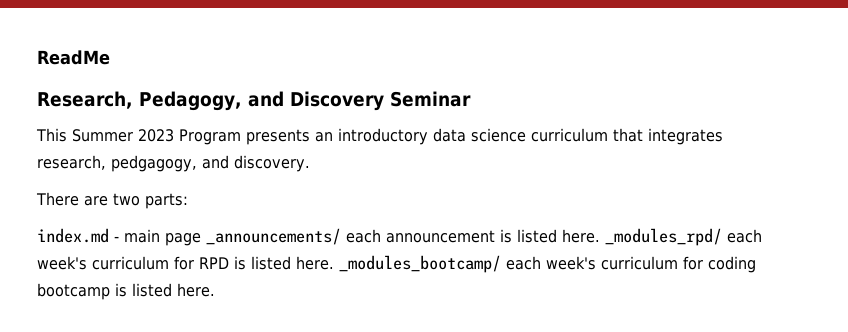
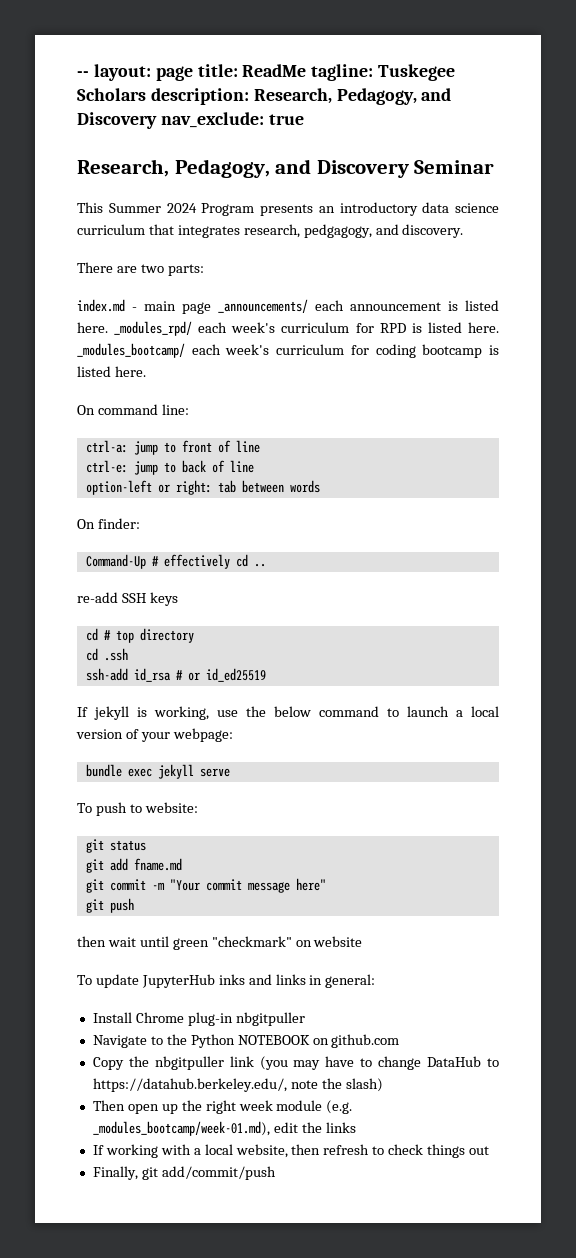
- ReadMe
+ -- layout: page title: ReadMe tagline: Tuskegee Scholars description: Research, Pedagogy, and Discovery nav_exclude: true
- This Summer 2023 Program presents an introductory data science curriculum that integrates research, pedgagogy, and discovery.
+ This Summer 2024 Program presents an introductory data science curriculum that integrates research, pedgagogy, and discovery.
+ On command line:
+ ctrl-a: jump to front of line
+ ctrl-e: jump to back of line
+ option-left or right: tab between words
+ On finder:
+ Command-Up # effectively cd ..
+ re-add SSH keys
+ cd # top directory
+ cd .ssh
+ ssh-add id_rsa # or id_ed25519
+ If jekyll is working, use the below command to launch a local version of your webpage:
+ bundle exec jekyll serve
+ To push to website:
+ git status
+ git add fname.md
+ git commit -m "Your commit message here"
+ git push
+ then wait until green "checkmark" on website
+ To update JupyterHub inks and links in general:
+ Install Chrome plug-in nbgitpuller
+ Navigate to the Python NOTEBOOK on github.com
+ Copy the nbgitpuller link (you may have to change DataHub to https://datahub.berkeley.edu/, note the slash)
+ Then open up the right week module (e.g. _modules_bootcamp/week-01.md), edit the links
+ If working with a local website, then refresh to check things out
+ Finally, git add/commit/push

